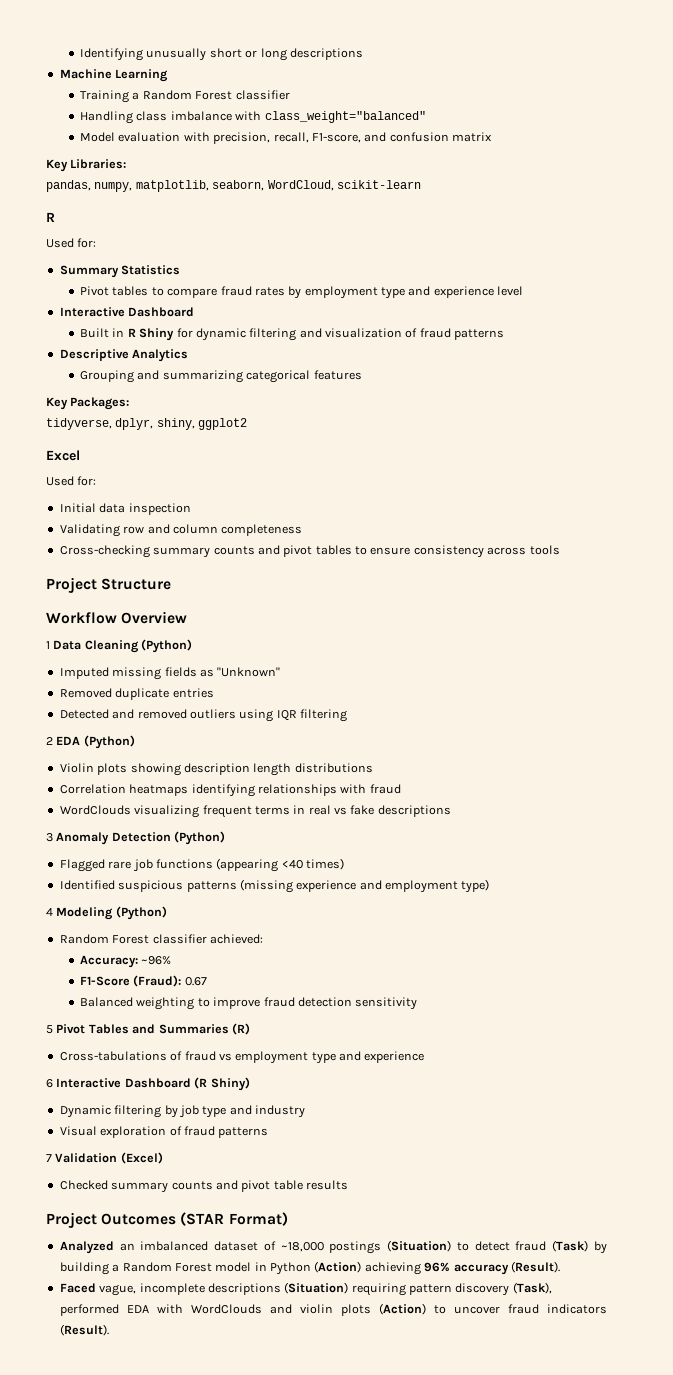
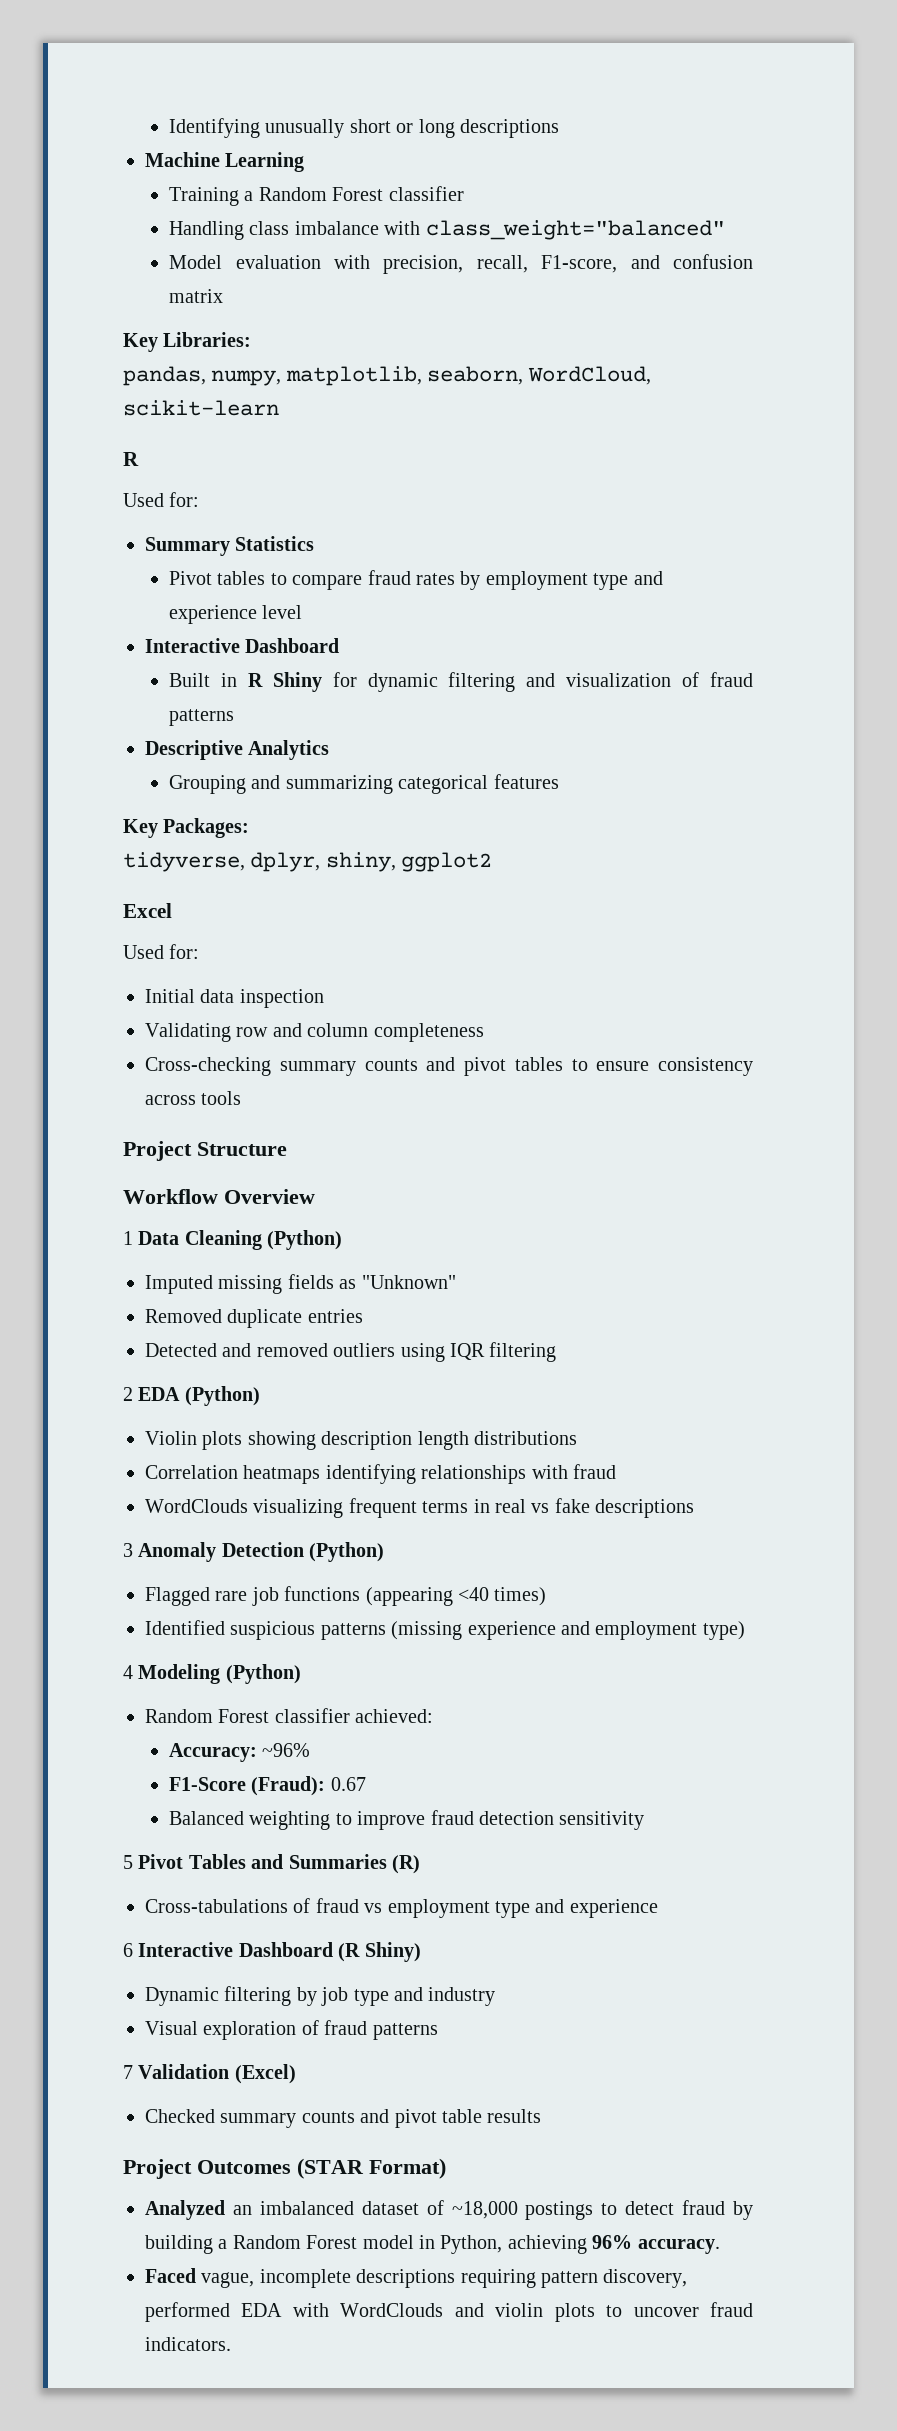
- Analyzed an imbalanced dataset of ~18,000 postings (Situation) to detect fraud (Task) by building a Random Forest model in Python (Action) achieving 96% accuracy (Result).
+ Analyzed an imbalanced dataset of ~18,000 postings to detect fraud by building a Random Forest model in Python, achieving 96% accuracy.
- Faced vague, incomplete descriptions (Situation) requiring pattern discovery (Task), performed EDA with WordClouds and violin plots (Action) to uncover fraud indicators (Result).
+ Faced vague, incomplete descriptions requiring pattern discovery, performed EDA with WordClouds and violin plots to uncover fraud indicators.

